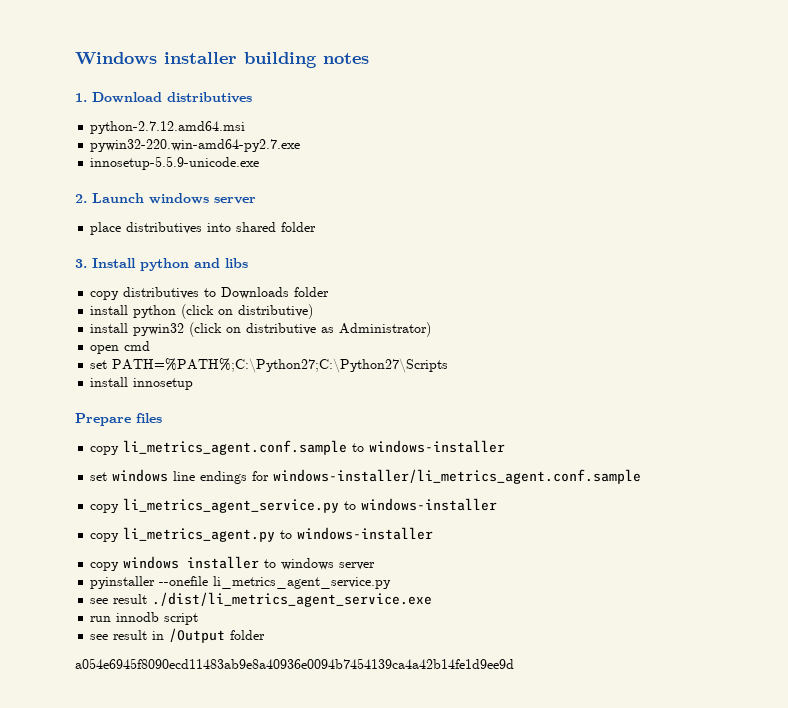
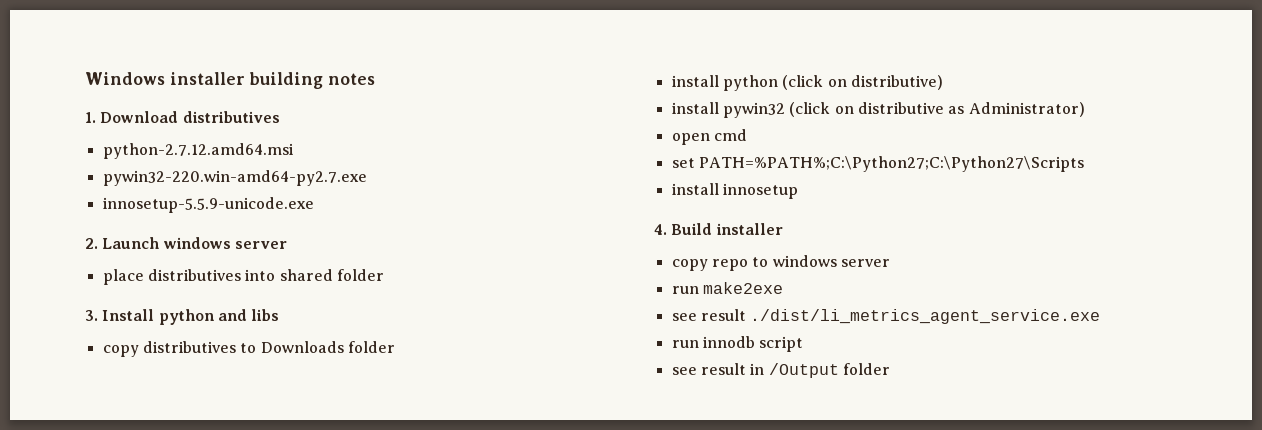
- Prepare files
- copy li_metrics_agent.conf.sample to windows-installer
- set windows line endings for windows-installer/li_metrics_agent.conf.sample
- copy li_metrics_agent_service.py to windows-installer
- copy li_metrics_agent.py to windows-installer
- copy windows installer to windows server
+ 4. Build installer
+ copy repo to windows server
- pyinstaller --onefile li_metrics_agent_service.py
+ run make2exe
- a054e6945f8090ecd11483ab9e8a40936e0094b7454139ca4a42b14fe1d9ee9d

